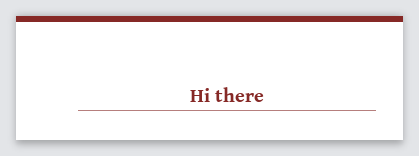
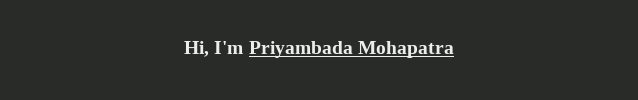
- Hi there
+ Hi, I'm Priyambada Mohapatra

